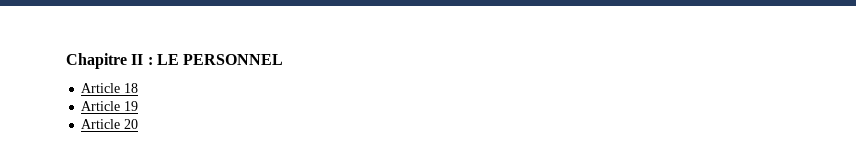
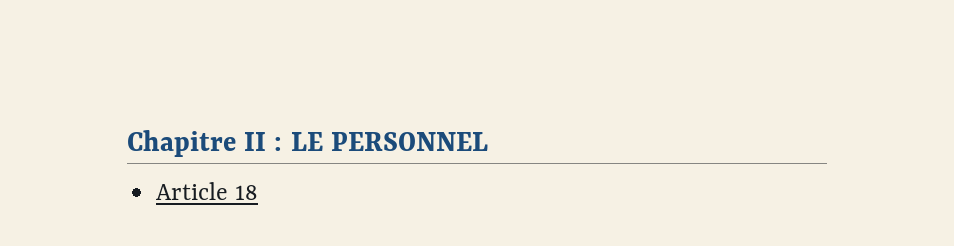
- Article 19
- Article 20

